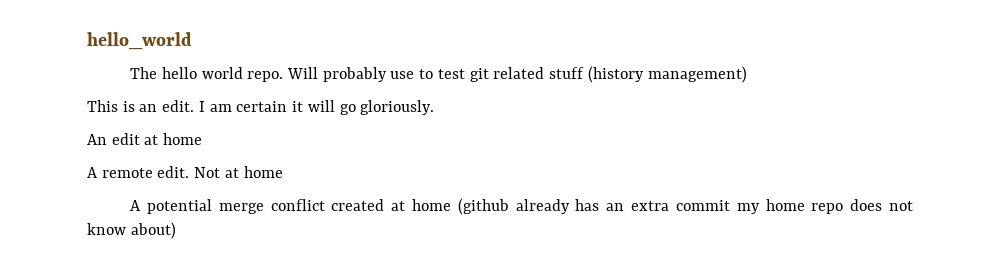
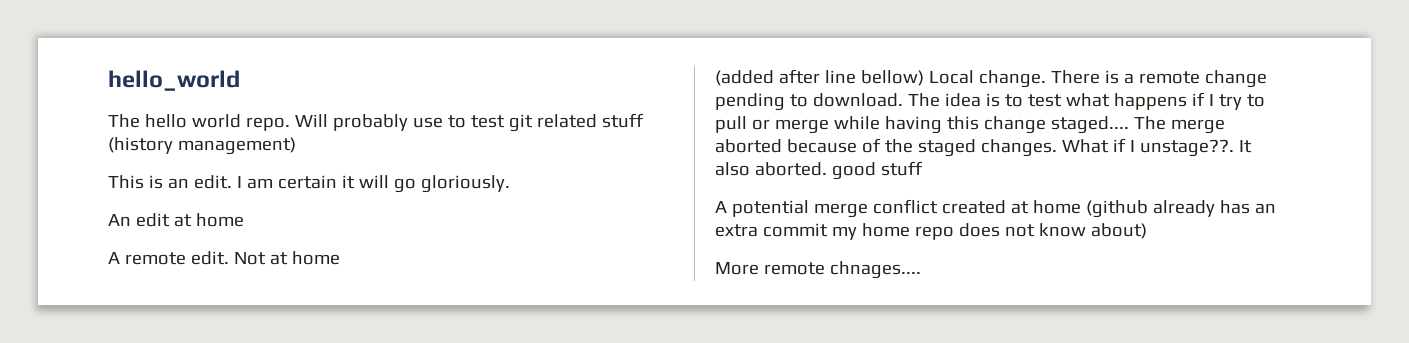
+ (added after line bellow) Local change. There is a remote change pending to download. The idea is to test what happens if I try to pull or merge while having this change staged.... The merge aborted because of the staged changes. What if I unstage??. It also aborted. good stuff
+ More remote chnages....

